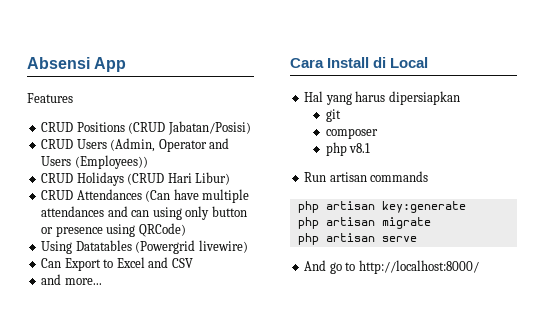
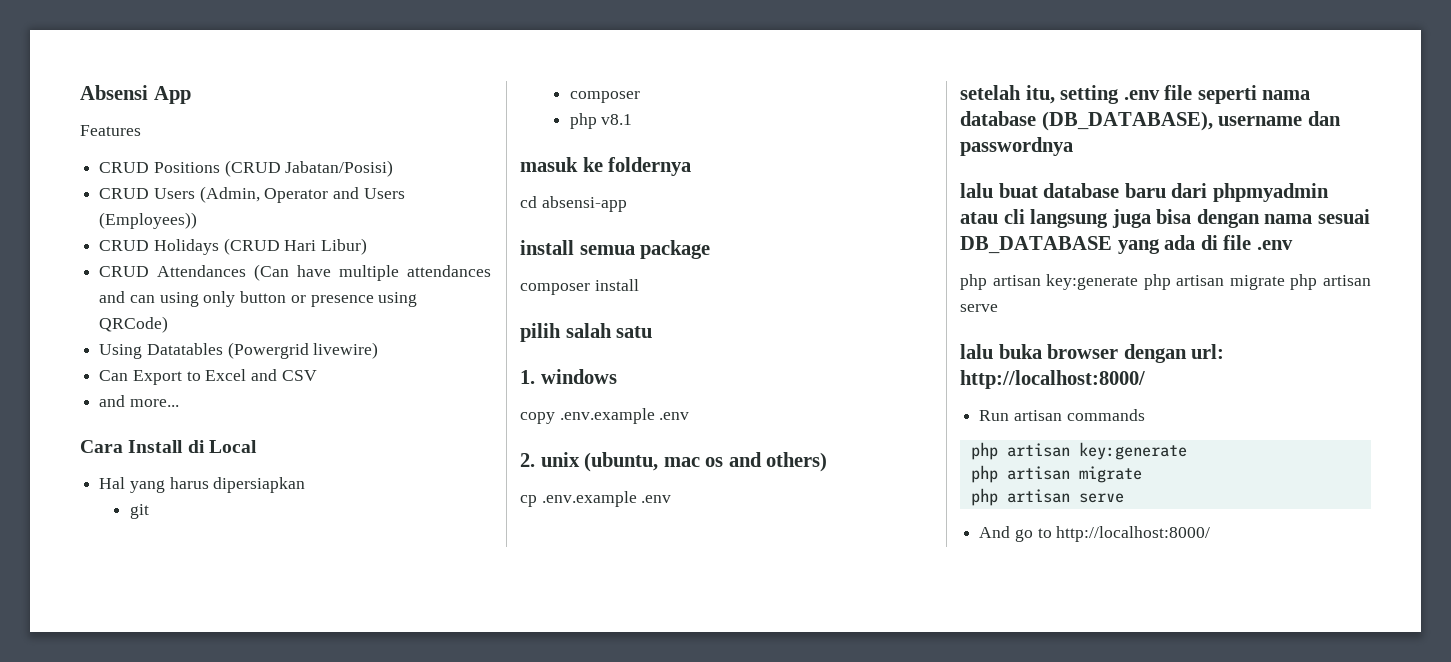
+ masuk ke foldernya
+ cd absensi-app
+ install semua package
+ composer install
+ pilih salah satu
+ 1. windows
+ copy .env.example .env
+ 2. unix (ubuntu, mac os and others)
+ cp .env.example .env
+ setelah itu, setting .env file seperti nama database (DB_DATABASE), username dan passwordnya
+ lalu buat database baru dari phpmyadmin atau cli langsung juga bisa dengan nama sesuai DB_DATABASE yang ada di file .env
+ php artisan key:generate php artisan migrate php artisan serve
+ lalu buka browser dengan url: http://localhost:8000/

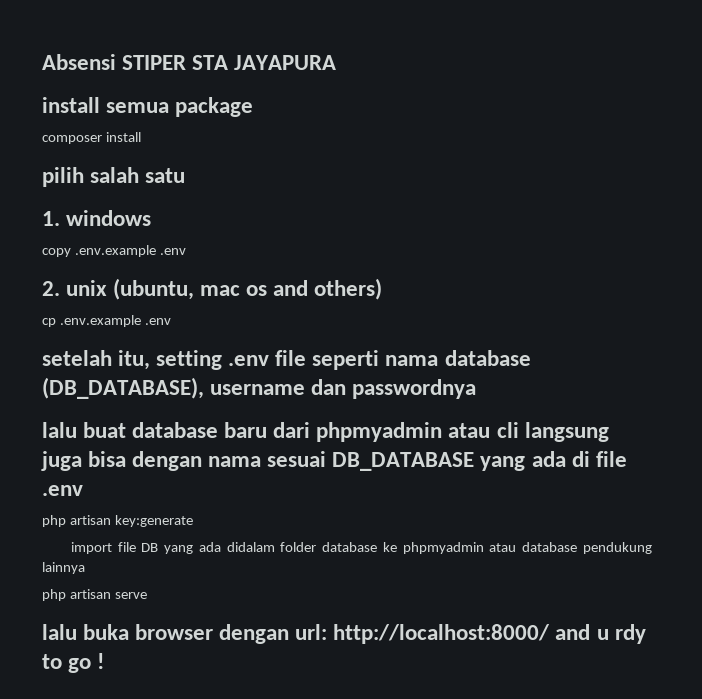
- Absensi App
- Features
- CRUD Positions (CRUD Jabatan/Posisi)
- CRUD Users (Admin, Operator and Users (Employees))
- CRUD Holidays (CRUD Hari Libur)
- CRUD Attendances (Can have multiple attendances and can using only button or presence using QRCode)
- Using Datatables (Powergrid livewire)
- Can Export to Excel and CSV
- and more...
- Cara Install di Local
- Hal yang harus dipersiapkan
- git
- composer
- php v8.1
- masuk ke foldernya
- cd absensi-app
+ Absensi STIPER STA JAYAPURA
- php artisan key:generate php artisan migrate php artisan serve
+ php artisan key:generate
+ import file DB yang ada didalam folder database ke phpmyadmin atau database pendukung lainnya
+ php artisan serve
- lalu buka browser dengan url: http://localhost:8000/
- Run artisan commands
- php artisan key:generate
- php artisan migrate
- php artisan serve
- And go to http://localhost:8000/
+ lalu buka browser dengan url: http://localhost:8000/ and u rdy to go !

